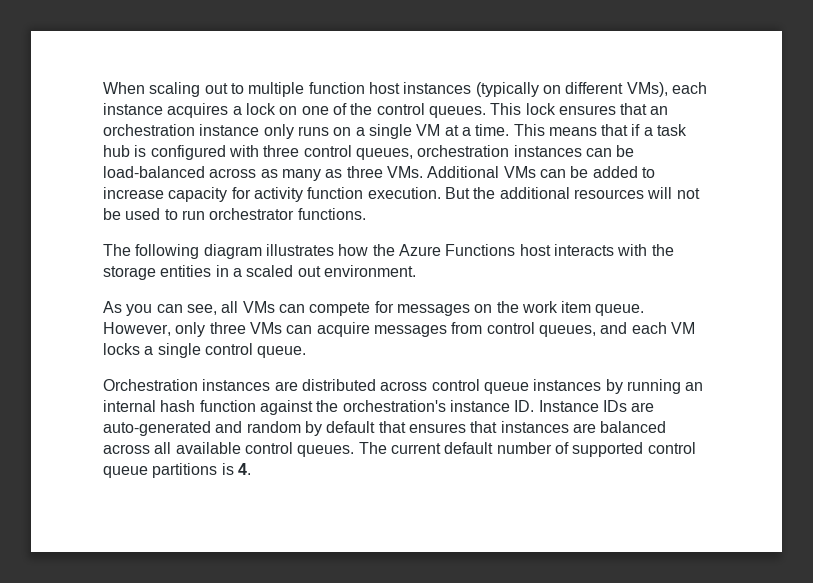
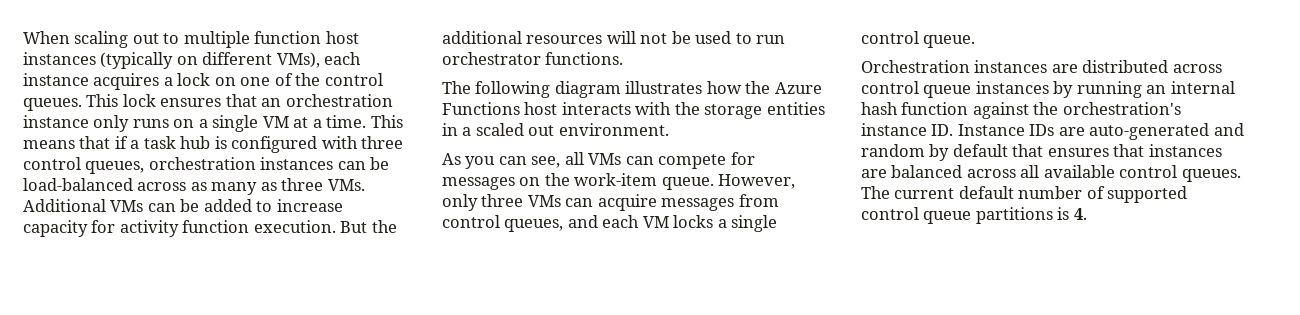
- As you can see, all VMs can compete for messages on the work item queue.
+ As you can see, all VMs can compete for messages on the work-item queue.

